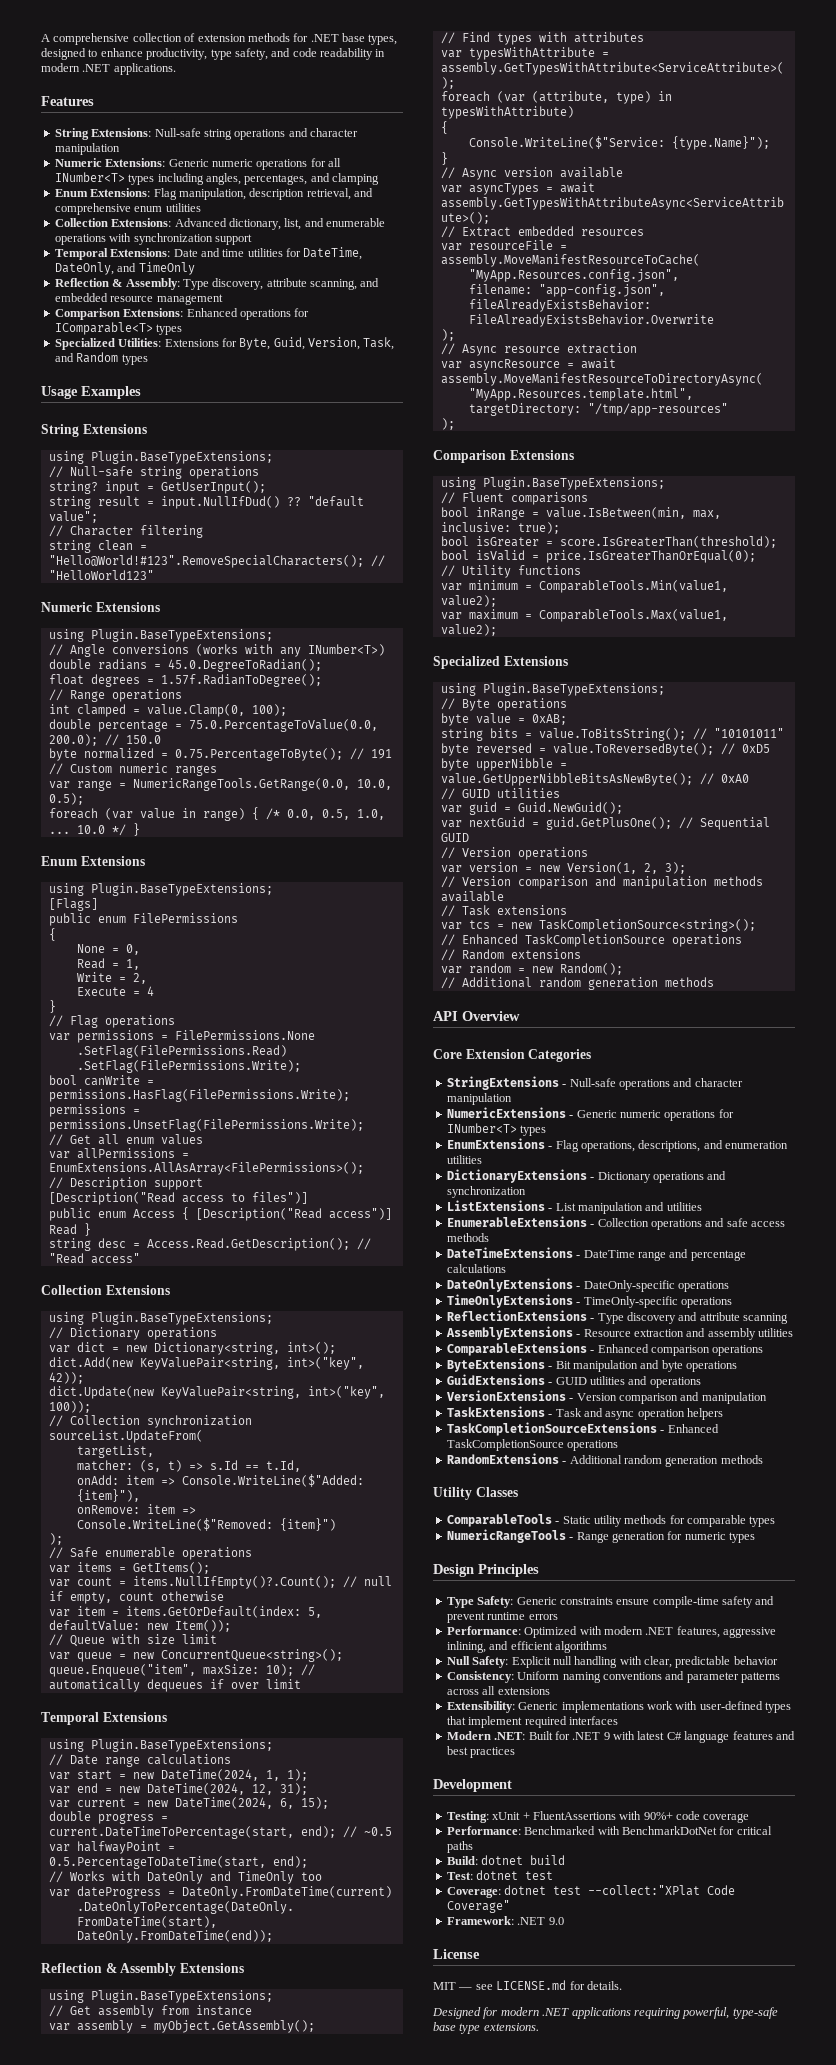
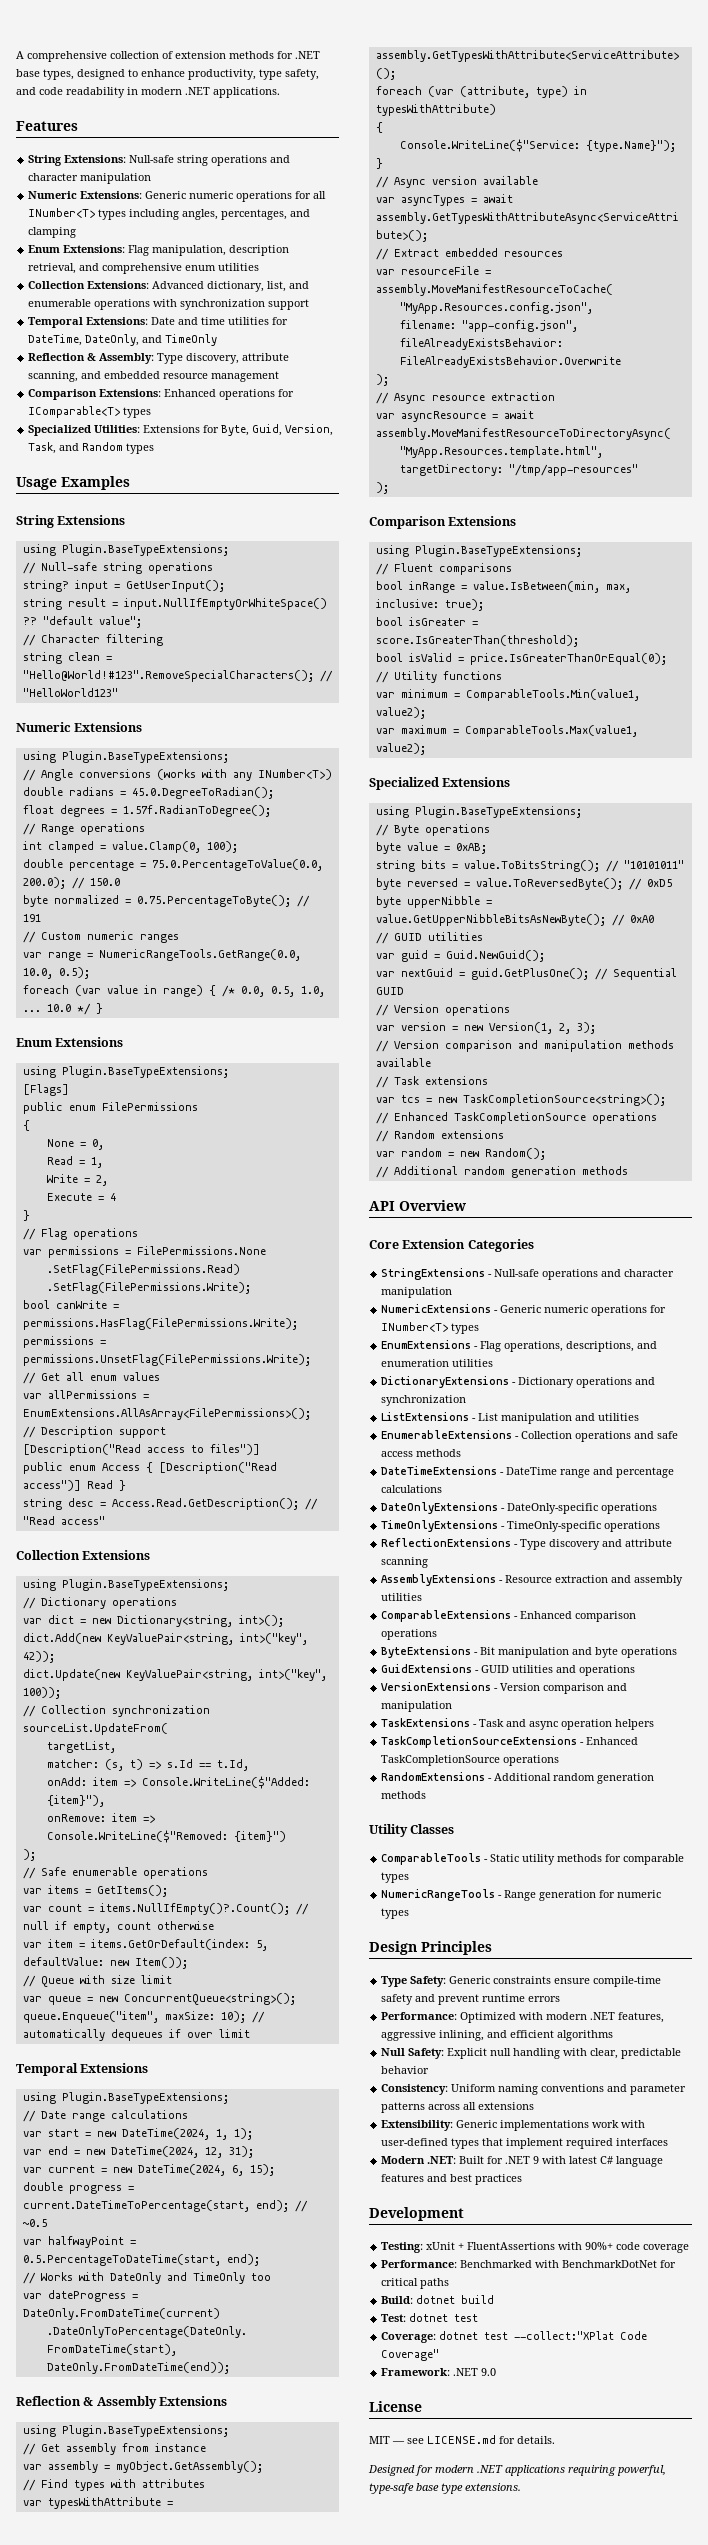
- string result = input.NullIfDud() ??
+ string result = input.NullIfEmptyOrWhiteSpace() ??

